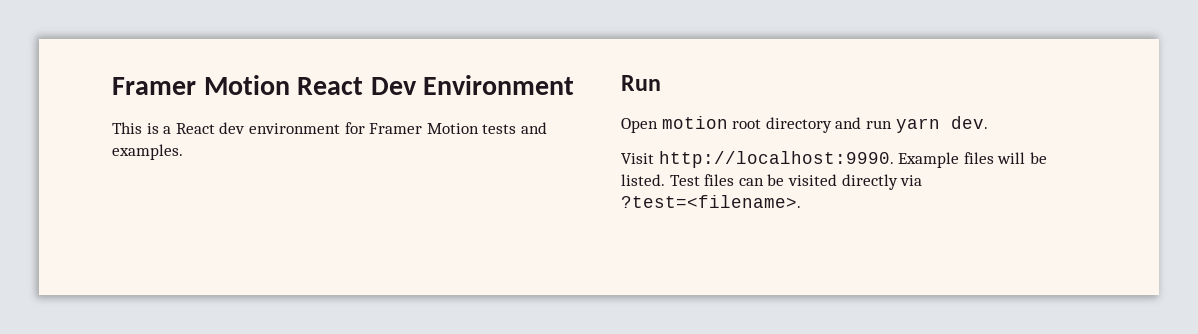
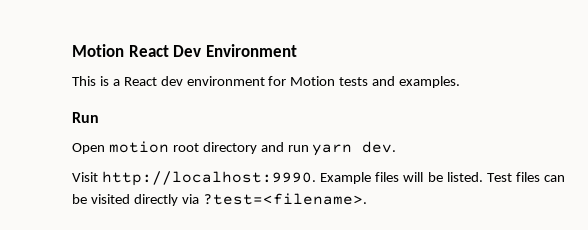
- Framer Motion React Dev Environment
+ Motion React Dev Environment
- This is a React dev environment for Framer Motion tests and examples.
+ This is a React dev environment for Motion tests and examples.

